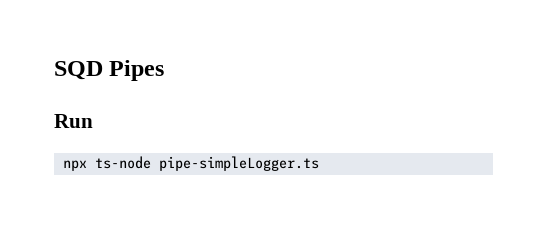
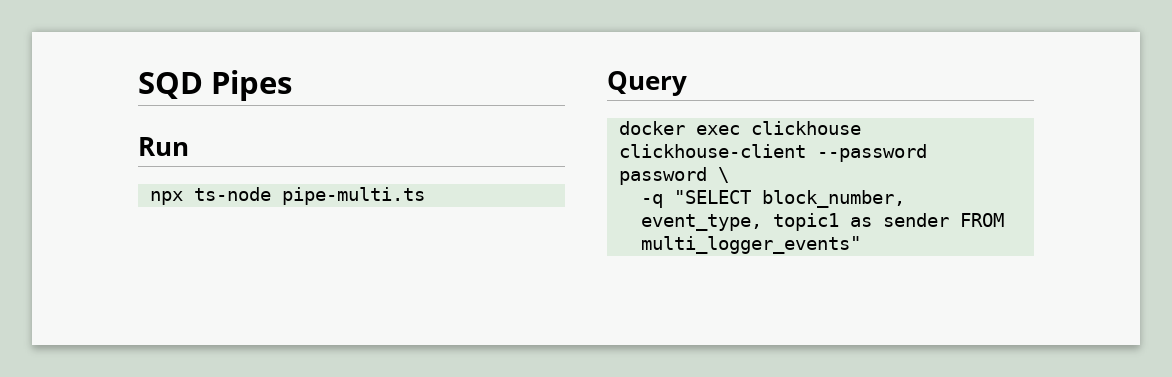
- npx ts-node pipe-simpleLogger.ts
+ npx ts-node pipe-multi.ts
+ Query
+ docker exec clickhouse clickhouse-client --password password \
+ -q "SELECT block_number, event_type, topic1 as sender FROM multi_logger_events"

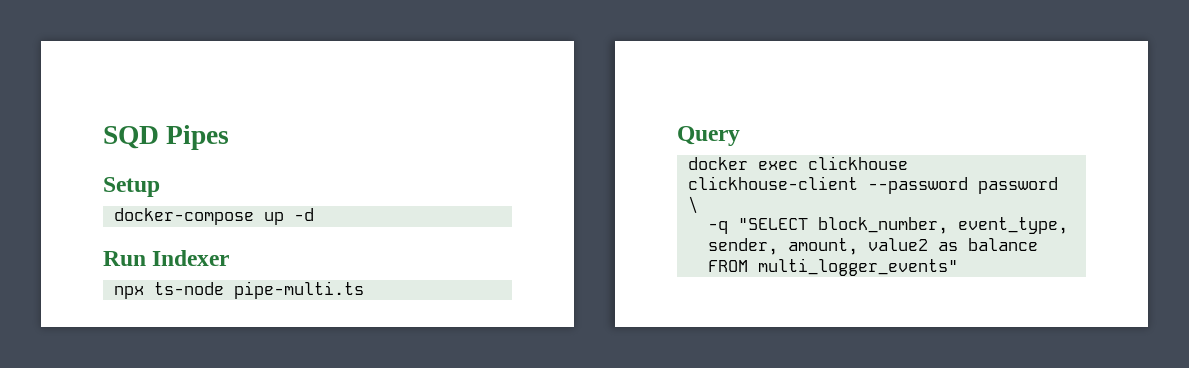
+ Setup
+ docker-compose up -d
- Run
+ Run Indexer
- -q "SELECT block_number, event_type, topic1 as sender FROM multi_logger_events"
+ -q "SELECT block_number, event_type, sender, amount, value2 as balance FROM multi_logger_events"

